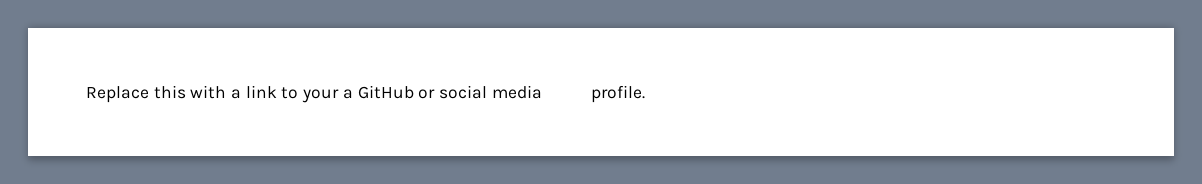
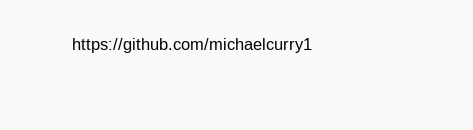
- Replace this with a link to your a GitHub or social media profile.
+ https://github.com/michaelcurry1

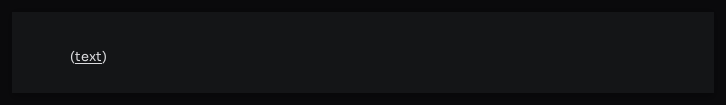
- https://github.com/michaelcurry1
+ (text)

